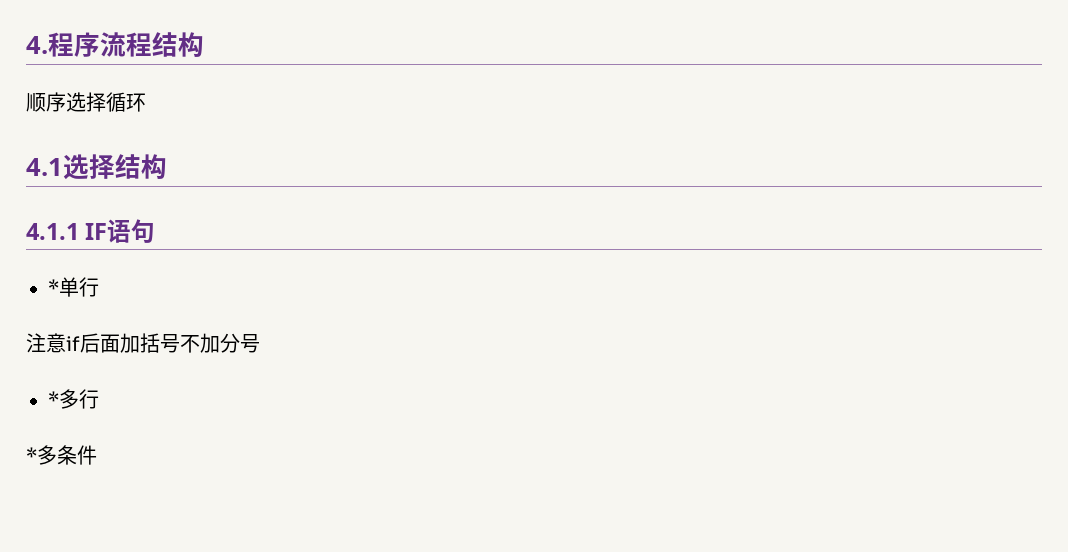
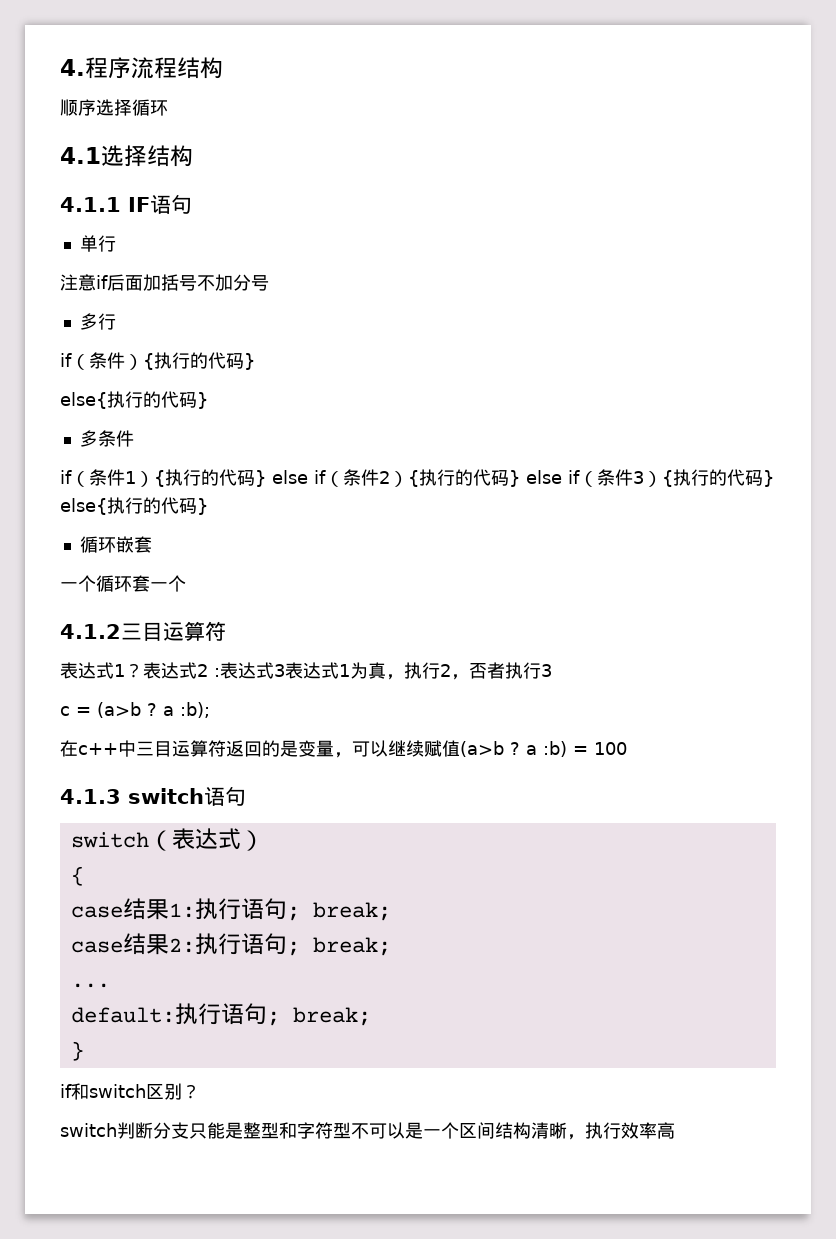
- *单行
+ 单行
- *多行
+ 多行
- *多条件
+ if（条件）{执行的代码}
+ else{执行的代码}
+ 多条件
+ if（条件1）{执行的代码} else if（条件2）{执行的代码} else if（条件3）{执行的代码} else{执行的代码}
+ 循环嵌套
+ 一个循环套一个
+ 4.1.2三目运算符
+ 表达式1？表达式2 :表达式3表达式1为真，执行2，否者执行3
+ c = (a>b ? a :b);
+ 在c++中三目运算符返回的是变量，可以继续赋值(a>b ? a :b) = 100
+ 4.1.3 switch语句
+ switch（表达式）
+ {
+ case结果1:执行语句; break;
+ case结果2:执行语句; break;
+ ...
+ default:执行语句; break;
+ }
+ if和switch区别？
+ switch判断分支只能是整型和字符型不可以是一个区间结构清晰，执行效率高

